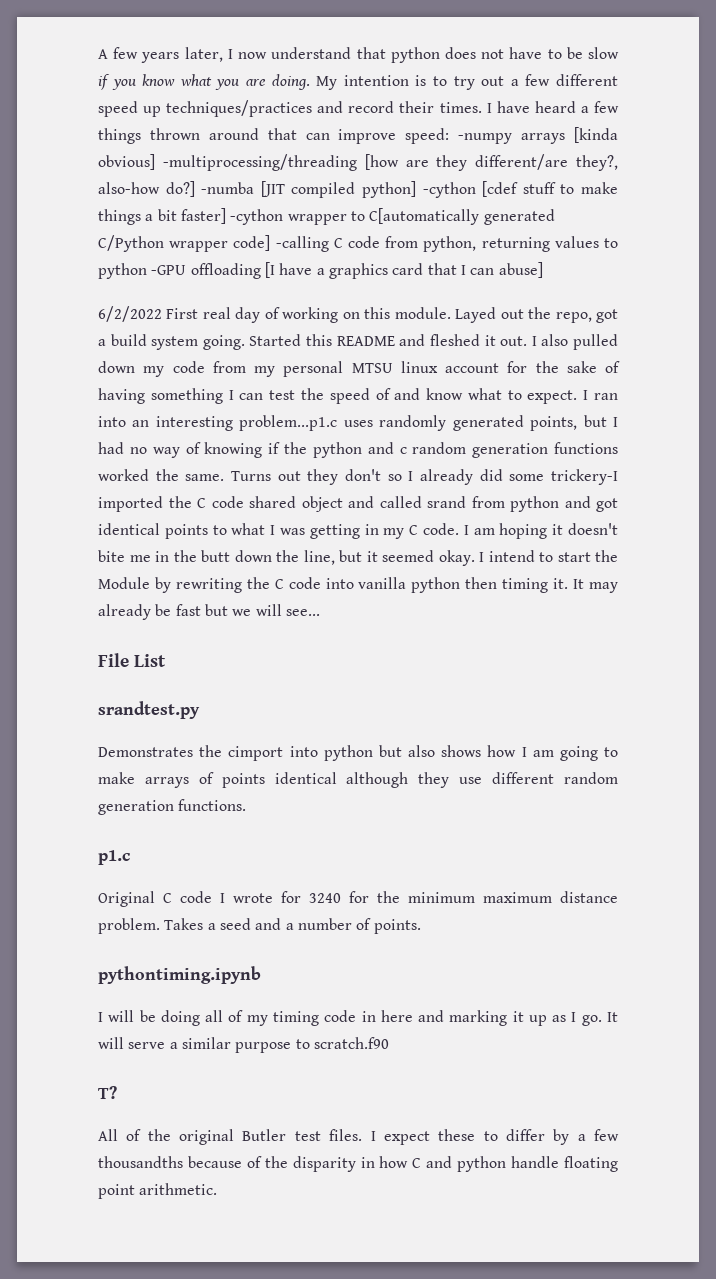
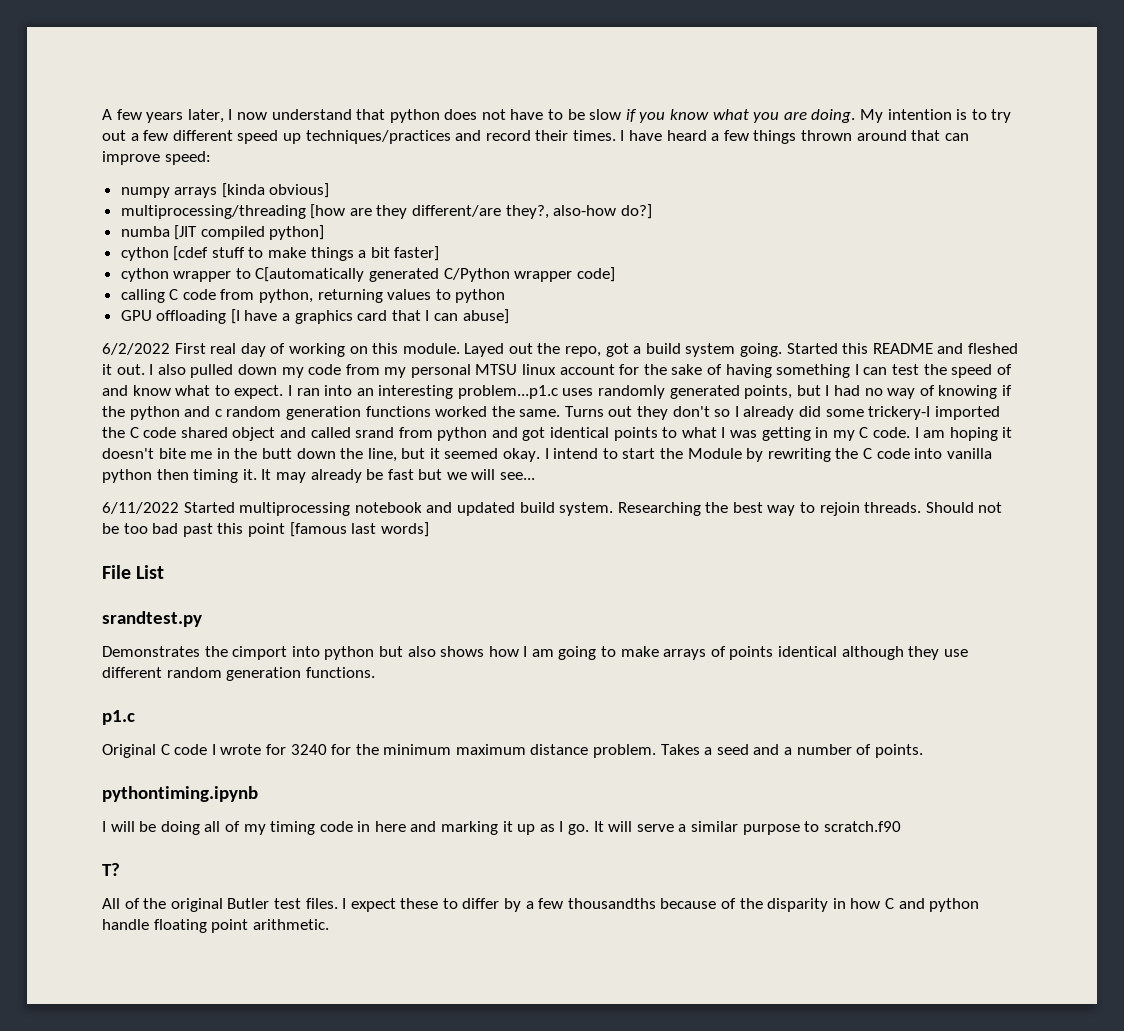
- I have heard a few things thrown around that can improve speed: -numpy arrays [kinda obvious] -multiprocessing/threading [how are they different/are they?, also-how do?] -numba [JIT compiled python] -cython [cdef stuff to make things a bit faster] -cython wrapper to C[automatically generated C/Python wrapper code] -calling C code from python, returning values to python -GPU offloading [I have a graphics card that I can abuse]
+ I have heard a few things thrown around that can improve speed:
+ numpy arrays [kinda obvious]
+ multiprocessing/threading [how are they different/are they?, also-how do?]
+ numba [JIT compiled python]
+ cython [cdef stuff to make things a bit faster]
+ cython wrapper to C[automatically generated C/Python wrapper code]
+ calling C code from python, returning values to python
+ GPU offloading [I have a graphics card that I can abuse]
+ 6/11/2022 Started multiprocessing notebook and updated build system. Researching the best way to rejoin threads. Should not be too bad past this point [famous last words]

